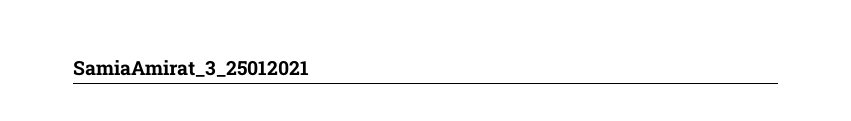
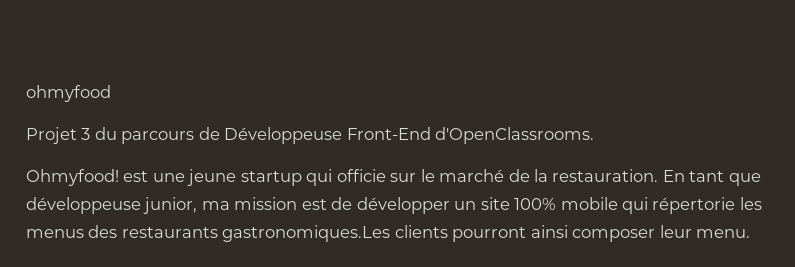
- SamiaAmirat_3_25012021
+ ohmyfood
+ Projet 3 du parcours de Développeuse Front-End d'OpenClassrooms.
+ Ohmyfood! est une jeune startup qui officie sur le marché de la restauration. En tant que développeuse junior, ma mission est de développer un site 100% mobile qui répertorie les menus des restaurants gastronomiques.Les clients pourront ainsi composer leur menu.

